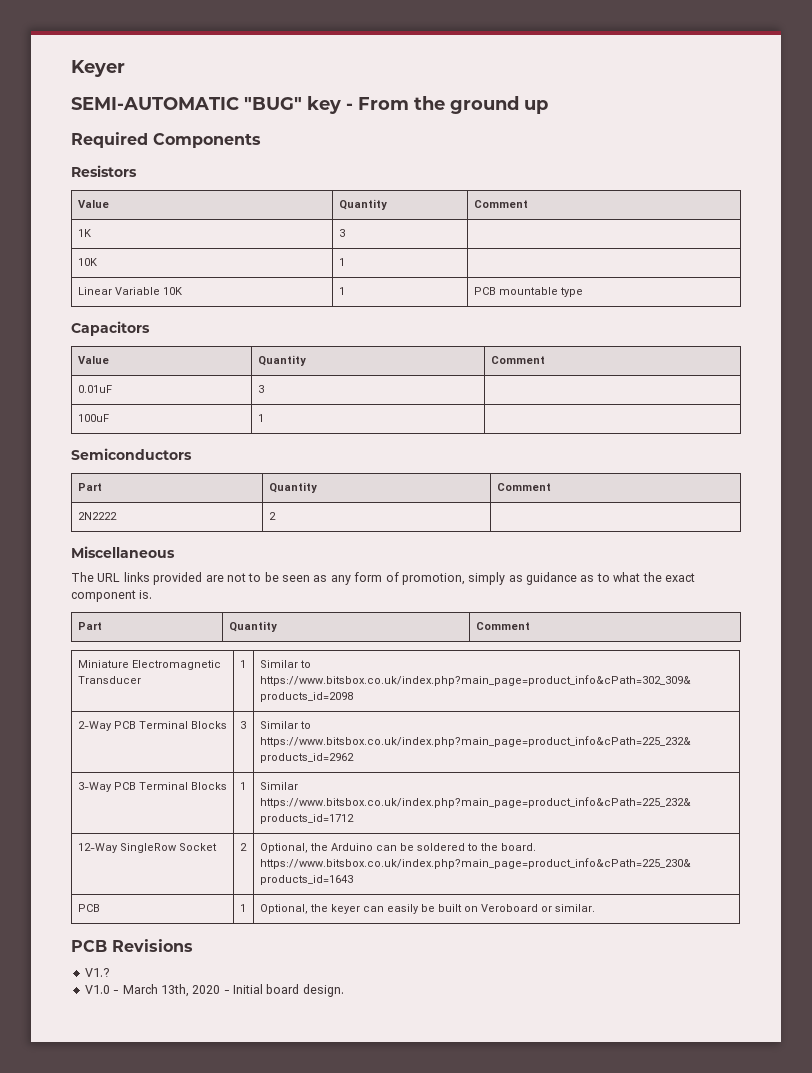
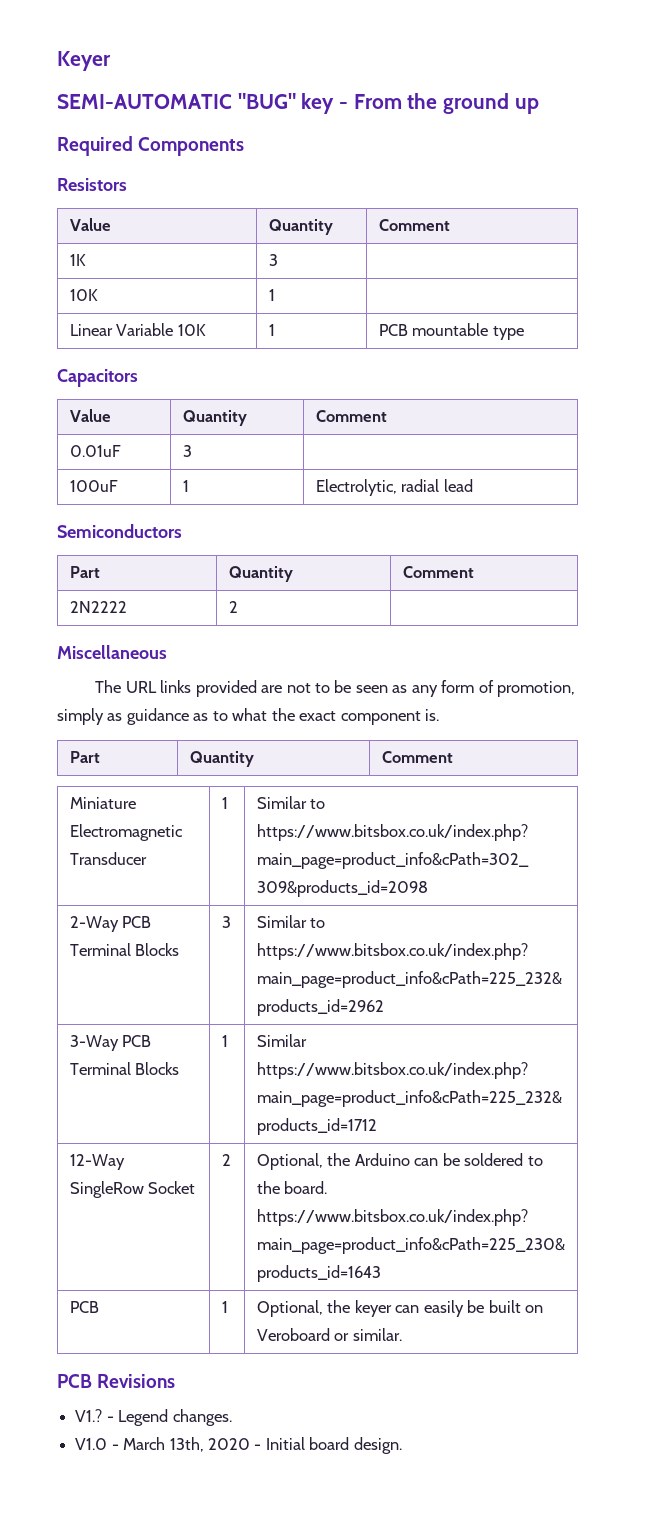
- 100uF | 1 |
+ 100uF | 1 | Electrolytic, radial lead
+ - Legend changes.

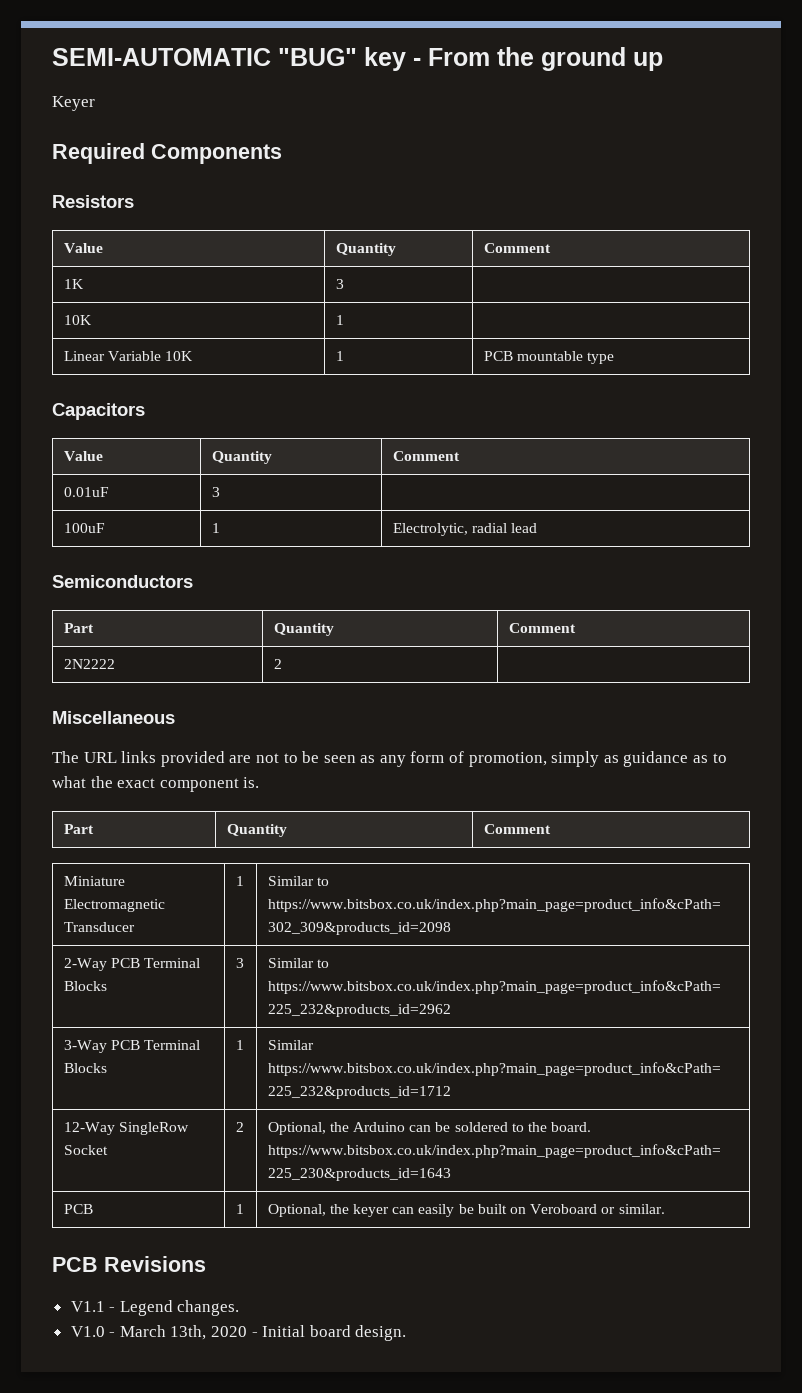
- Keyer
+ Keyer
- V1.? - Legend changes.
+ V1.1 - Legend changes.

